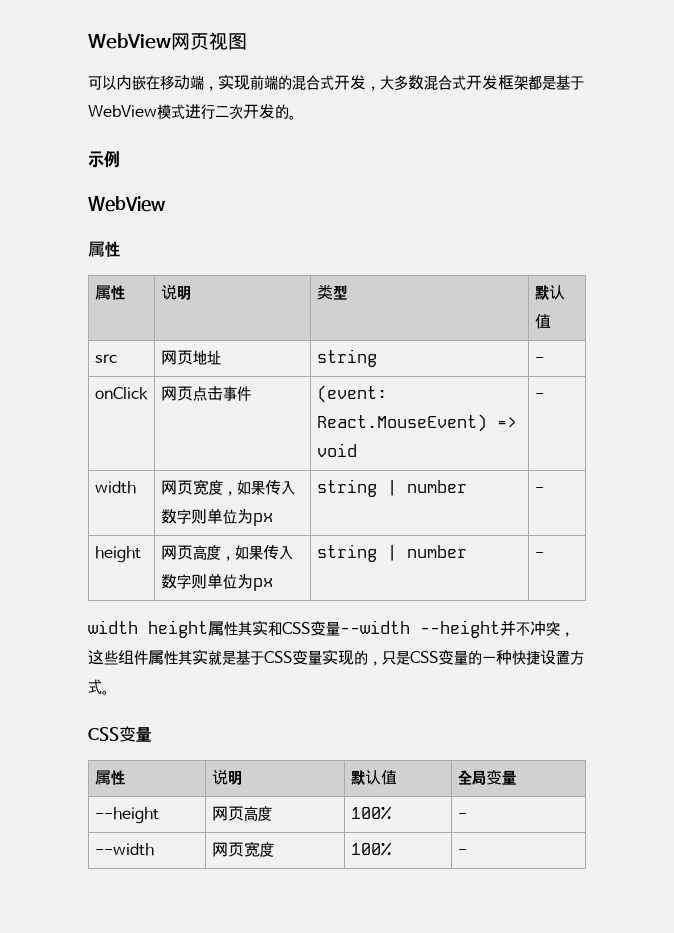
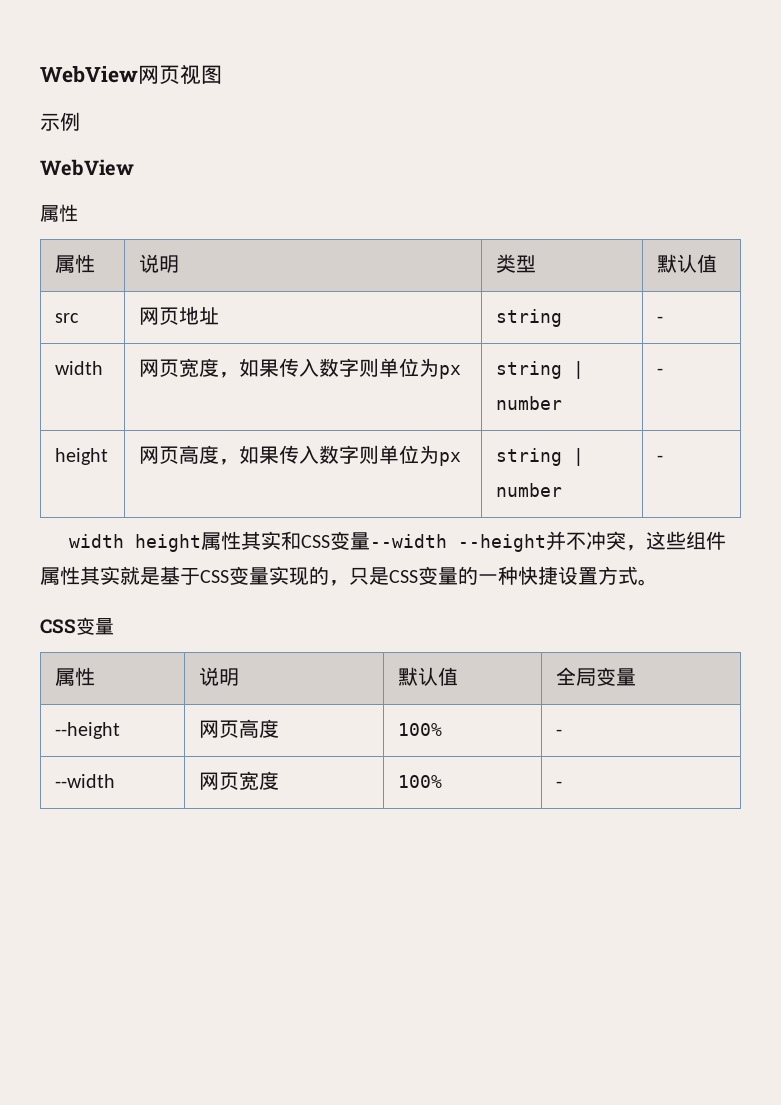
- 可以内嵌在移动端，实现前端的混合式开发，大多数混合式开发框架都是基于WebView模式进行二次开发的。
- onClick | 网页点击事件 | (event: React.MouseEvent) => void | -

